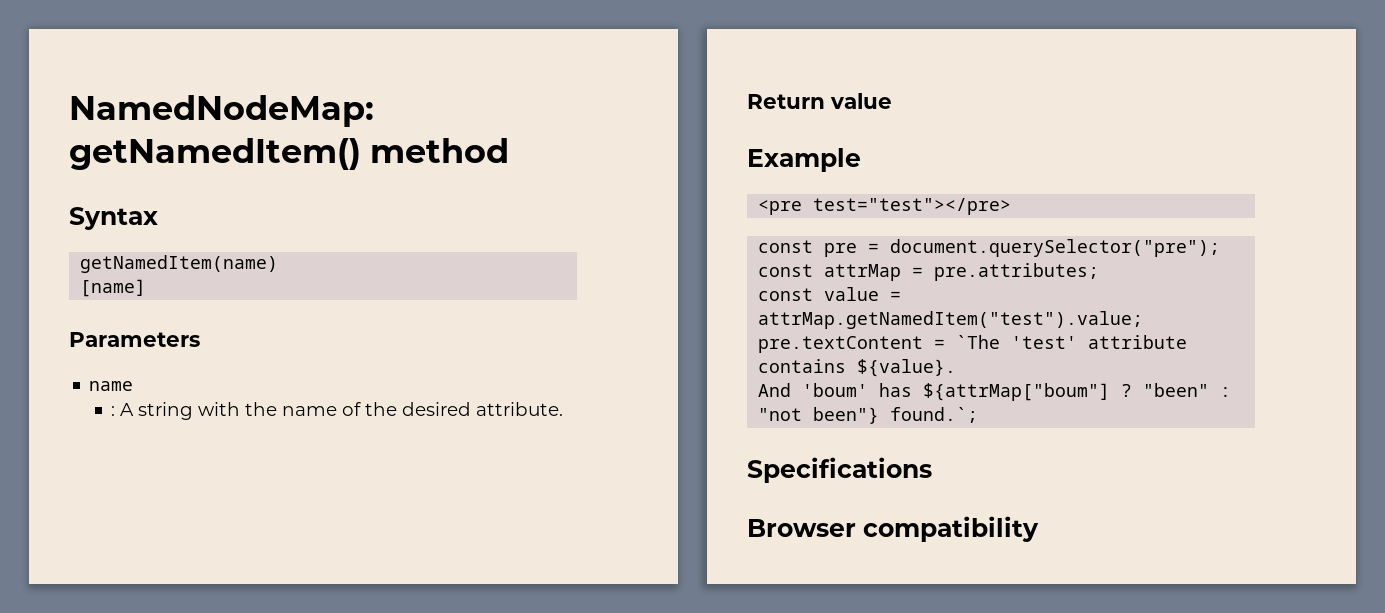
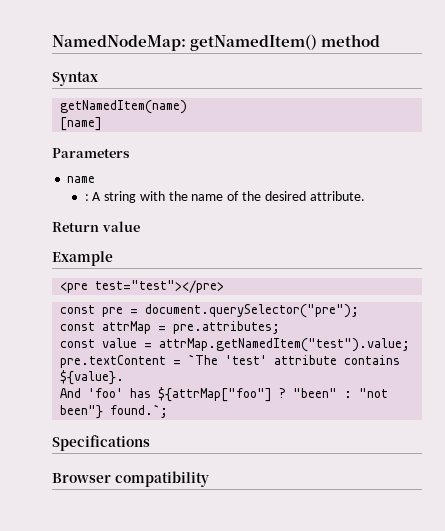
- And 'boum' has ${attrMap["boum"] ?
+ And 'foo' has ${attrMap["foo"] ?

